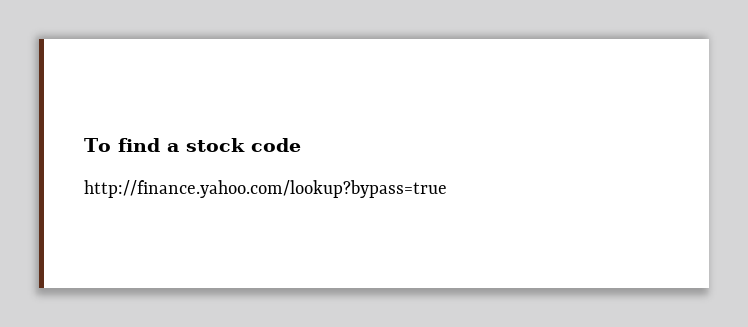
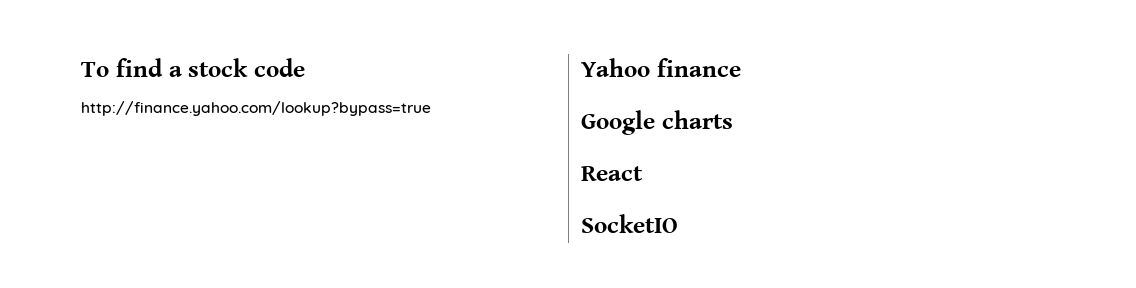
+ Yahoo finance
+ Google charts
+ React
+ SocketIO

